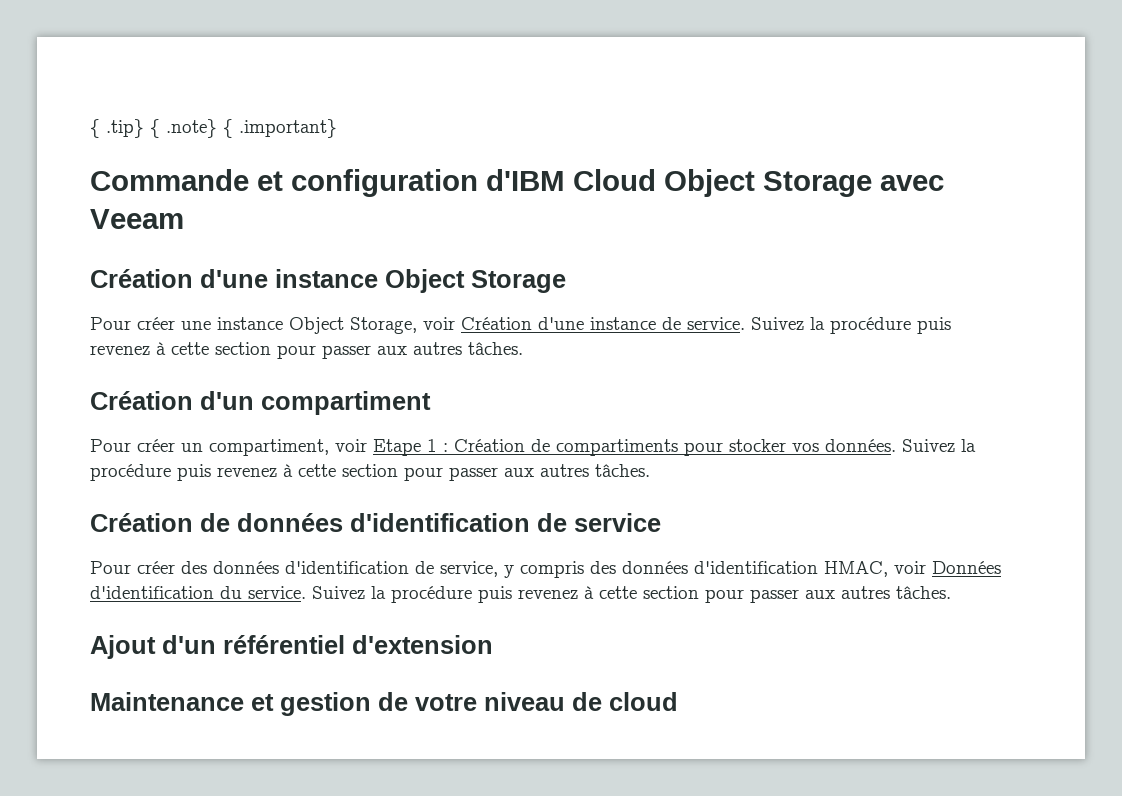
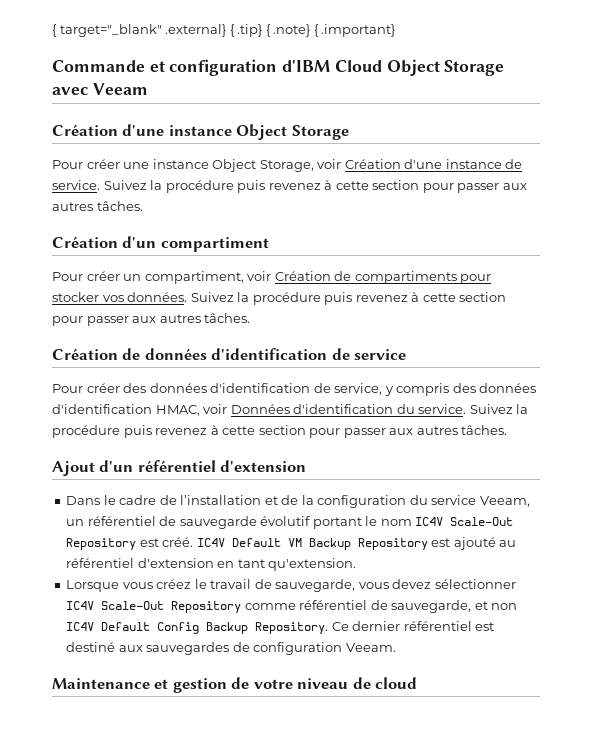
- { .tip} { .note} { .important}
+ { target="_blank" .external} { .tip} { .note} { .important}
- Pour créer un compartiment, voir Etape 1 : Création de compartiments pour stocker vos données.
+ Pour créer un compartiment, voir Création de compartiments pour stocker vos données.
+ Dans le cadre de l’installation et de la configuration du service Veeam, un référentiel de sauvegarde évolutif portant le nom IC4V Scale-Out Repository est créé. IC4V Default VM Backup Repository est ajouté au référentiel d'extension en tant qu'extension.
+ Lorsque vous créez le travail de sauvegarde, vous devez sélectionner IC4V Scale-Out Repository comme référentiel de sauvegarde, et non IC4V Default Config Backup Repository. Ce dernier référentiel est destiné aux sauvegardes de configuration Veeam.

